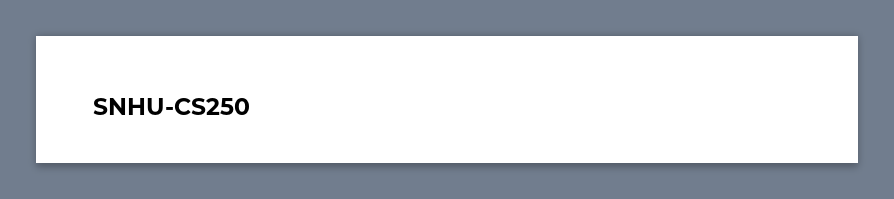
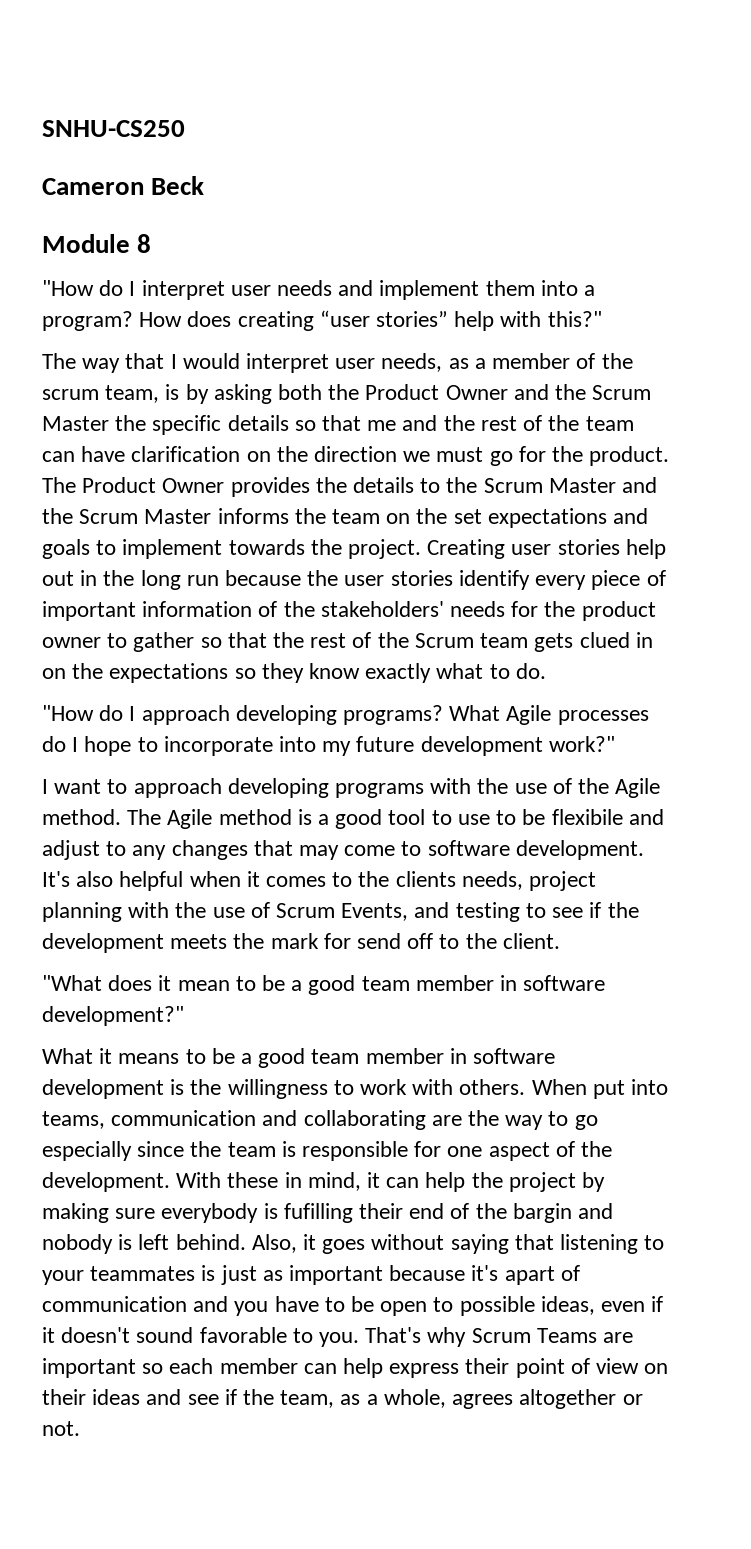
+ Cameron Beck
+ Module 8
+ "How do I interpret user needs and implement them into a program? How does creating “user stories” help with this?"
+ The way that I would interpret user needs, as a member of the scrum team, is by asking both the Product Owner and the Scrum Master the specific details so that me and the rest of the team can have clarification on the direction we must go for the product. The Product Owner provides the details to the Scrum Master and the Scrum Master informs the team on the set expectations and goals to implement towards the project. Creating user stories help out in the long run because the user stories identify every piece of important information of the stakeholders' needs for the product owner to gather so that the rest of the Scrum team gets clued in on the expectations so they know exactly what to do.
+ "How do I approach developing programs? What Agile processes do I hope to incorporate into my future development work?"
+ I want to approach developing programs with the use of the Agile method. The Agile method is a good tool to use to be flexibile and adjust to any changes that may come to software development. It's also helpful when it comes to the clients needs, project planning with the use of Scrum Events, and testing to see if the development meets the mark for send off to the client.
+ "What does it mean to be a good team member in software development?"
+ What it means to be a good team member in software development is the willingness to work with others. When put into teams, communication and collaborating are the way to go especially since the team is responsible for one aspect of the development. With these in mind, it can help the project by making sure everybody is fufilling their end of the bargin and nobody is left behind. Also, it goes without saying that listening to your teammates is just as important because it's apart of communication and you have to be open to possible ideas, even if it doesn't sound favorable to you. That's why Scrum Teams are important so each member can help express their point of view on their ideas and see if the team, as a whole, agrees altogether or not.

